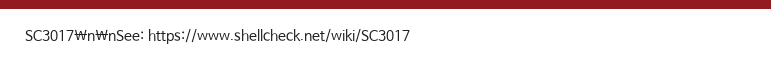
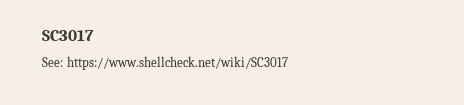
- SC3017\n\nSee: https://www.shellcheck.net/wiki/SC3017
+ SC3017
+ See: https://www.shellcheck.net/wiki/SC3017

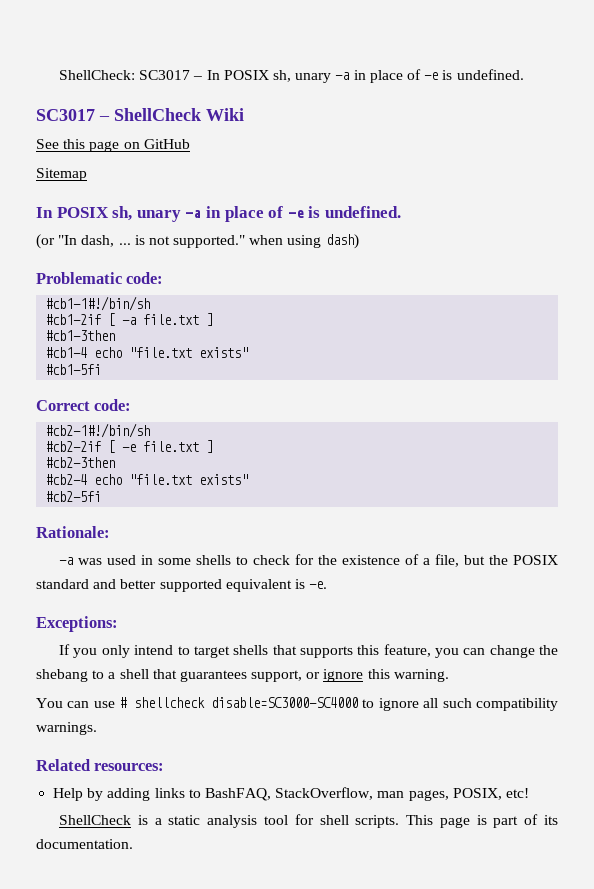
- SC3017
- See: https://www.shellcheck.net/wiki/SC3017
+ ShellCheck: SC3017 – In POSIX sh, unary -a in place of -e is undefined.
+ SC3017 – ShellCheck Wiki
+ See this page on GitHub
+ Sitemap
+ In POSIX sh, unary -a in place of -e is undefined.
+ (or "In dash, ... is not supported." when using dash)
+ Problematic code:
+ #cb1-1#!/bin/sh
+ #cb1-2if [ -a file.txt ]
+ #cb1-3then
+ #cb1-4 echo "file.txt exists"
+ #cb1-5fi
+ Correct code:
+ #cb2-1#!/bin/sh
+ #cb2-2if [ -e file.txt ]
+ #cb2-3then
+ #cb2-4 echo "file.txt exists"
+ #cb2-5fi
+ Rationale:
+ -a was used in some shells to check for the existence of a file, but the POSIX standard and better supported equivalent is -e.
+ Exceptions:
+ If you only intend to target shells that supports this feature, you can change the shebang to a shell that guarantees support, or ignore this warning.
+ You can use # shellcheck disable=SC3000-SC4000 to ignore all such compatibility warnings.
+ Related resources:
+ Help by adding links to BashFAQ, StackOverflow, man pages, POSIX, etc!
+ ShellCheck is a static analysis tool for shell scripts. This page is part of its documentation.

